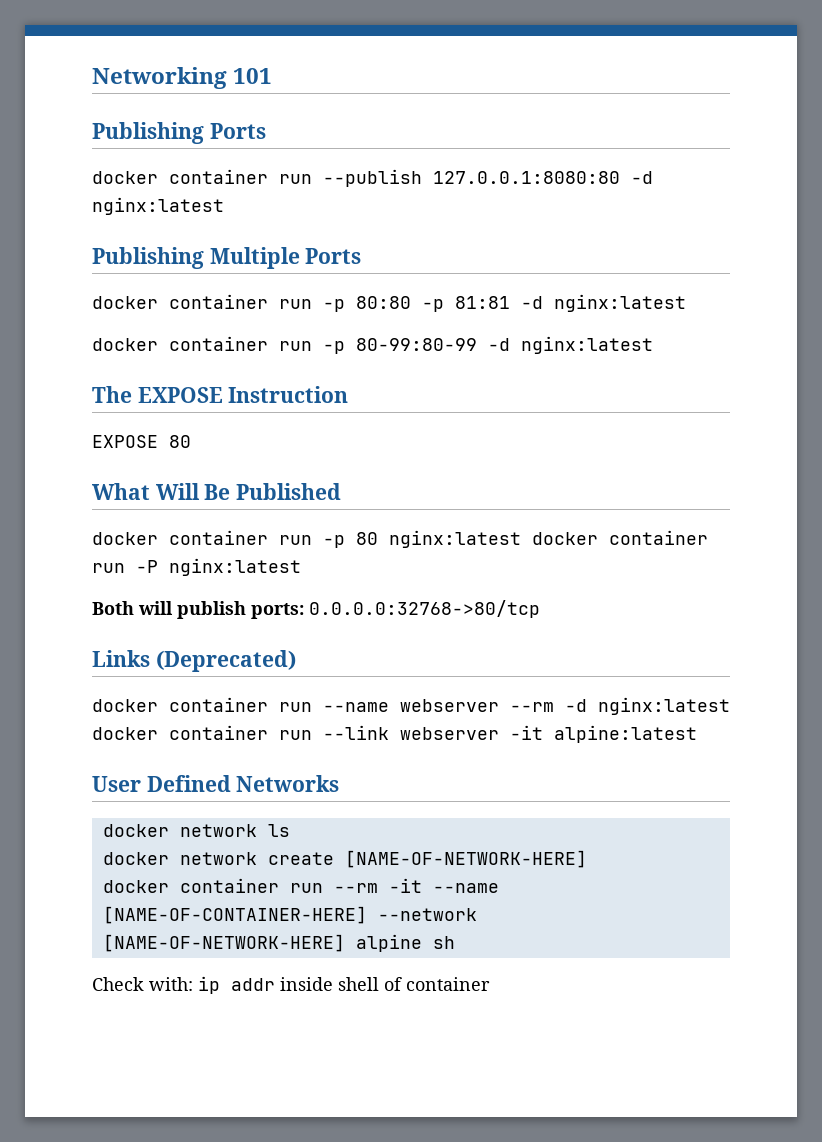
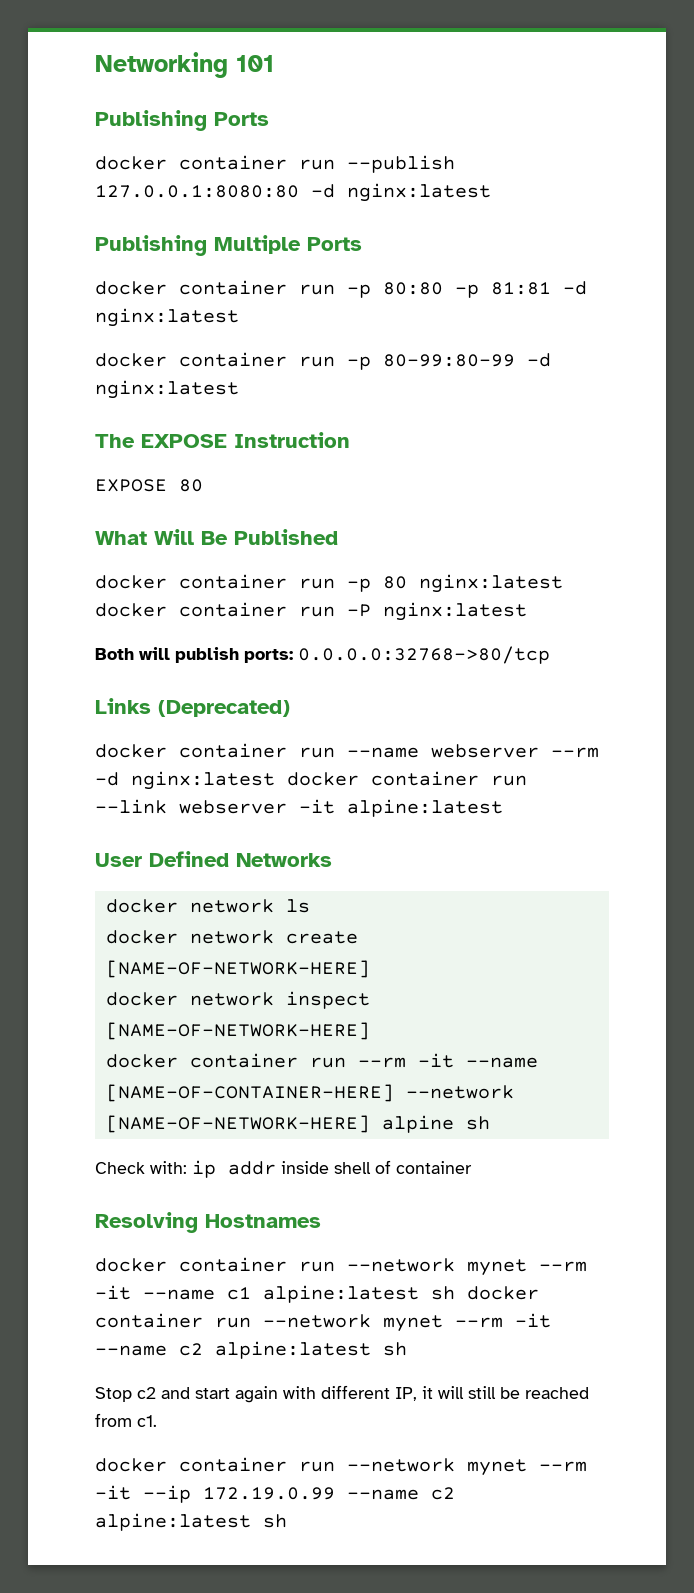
+ docker network inspect [NAME-OF-NETWORK-HERE]
+ Resolving Hostnames
+ docker container run --network mynet --rm -it --name c1 alpine:latest sh docker container run --network mynet --rm -it --name c2 alpine:latest sh
+ Stop c2 and start again with different IP, it will still be reached from c1.
+ docker container run --network mynet --rm -it --ip 172.19.0.99 --name c2 alpine:latest sh

